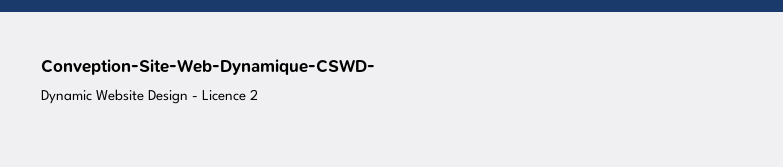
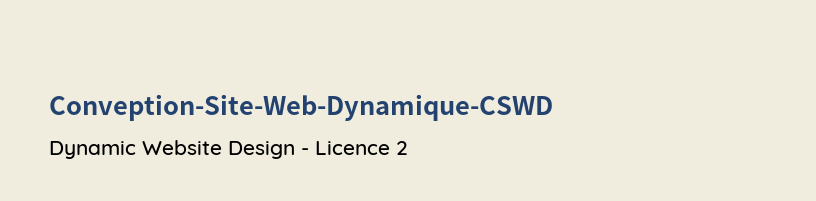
- Conveption-Site-Web-Dynamique-CSWD-
+ Conveption-Site-Web-Dynamique-CSWD

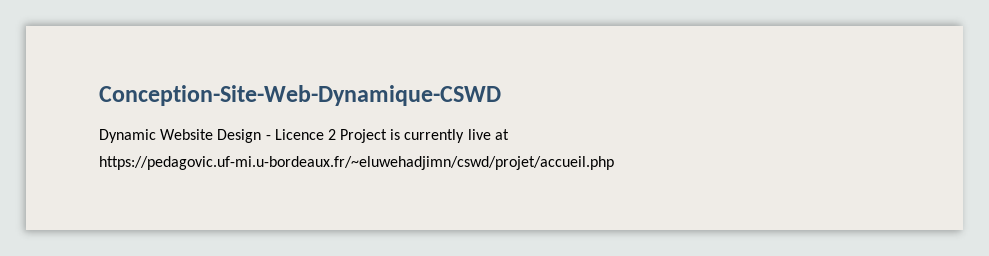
- Conveption-Site-Web-Dynamique-CSWD
+ Conception-Site-Web-Dynamique-CSWD
- Dynamic Website Design - Licence 2
+ Dynamic Website Design - Licence 2 Project is currently live at https://pedagovic.uf-mi.u-bordeaux.fr/~eluwehadjimn/cswd/projet/accueil.php

